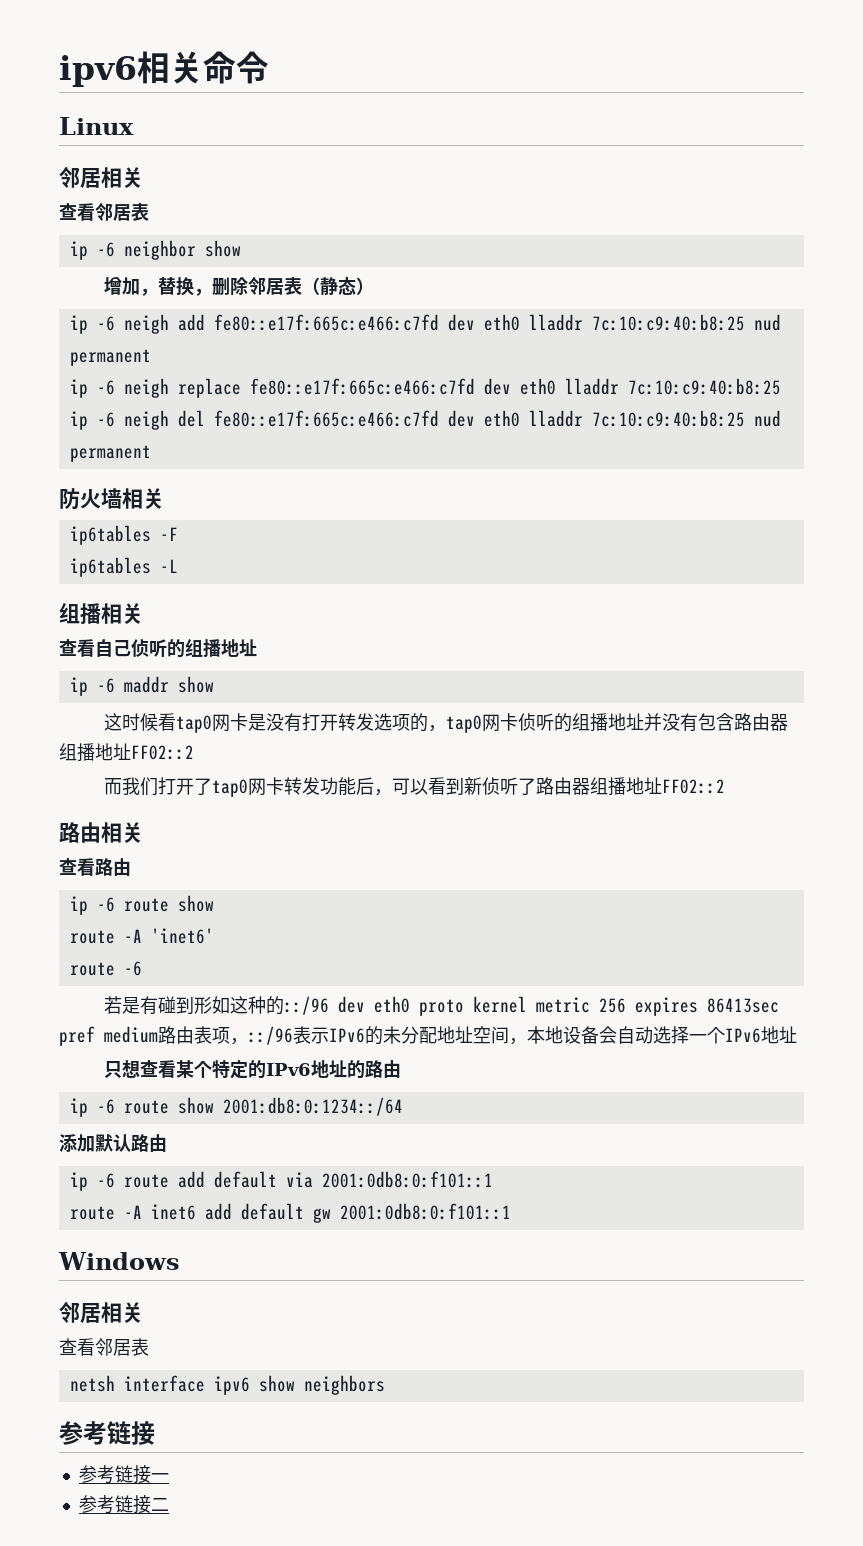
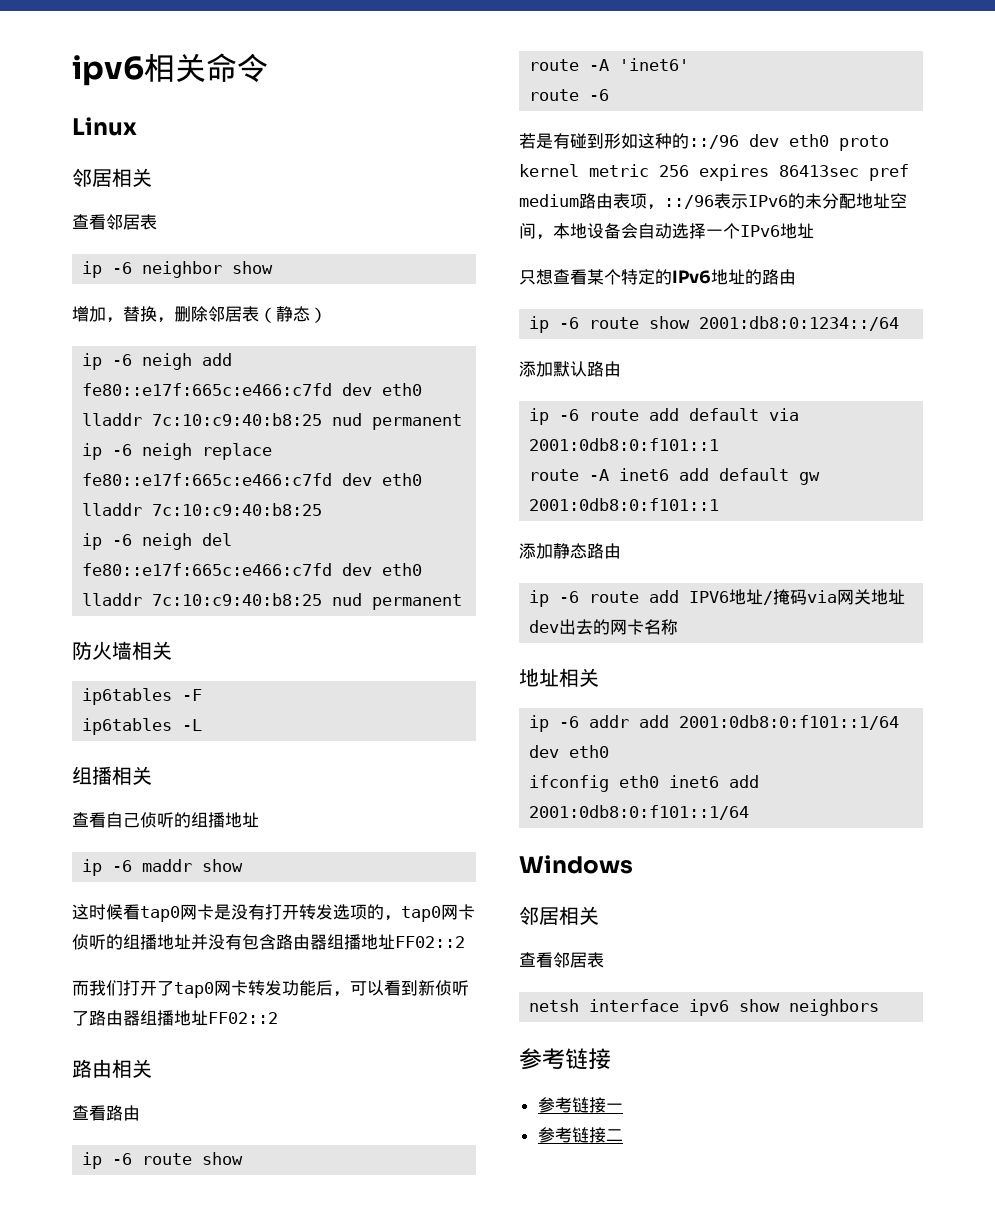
+ 添加静态路由
+ ip -6 route add IPV6地址/掩码via网关地址dev出去的网卡名称
+ 地址相关
+ ip -6 addr add 2001:0db8:0:f101::1/64 dev eth0
+ ifconfig eth0 inet6 add 2001:0db8:0:f101::1/64

